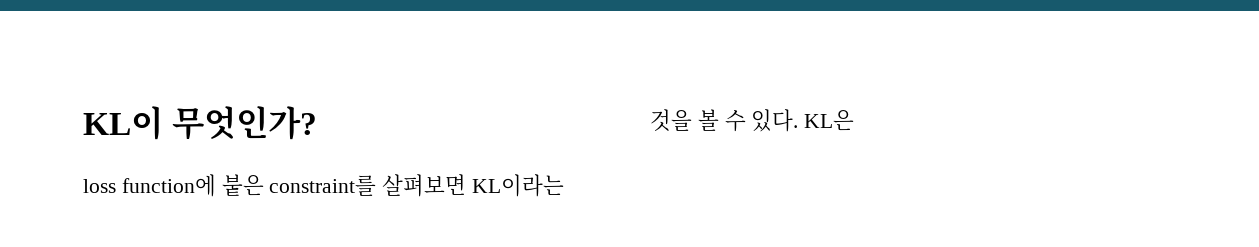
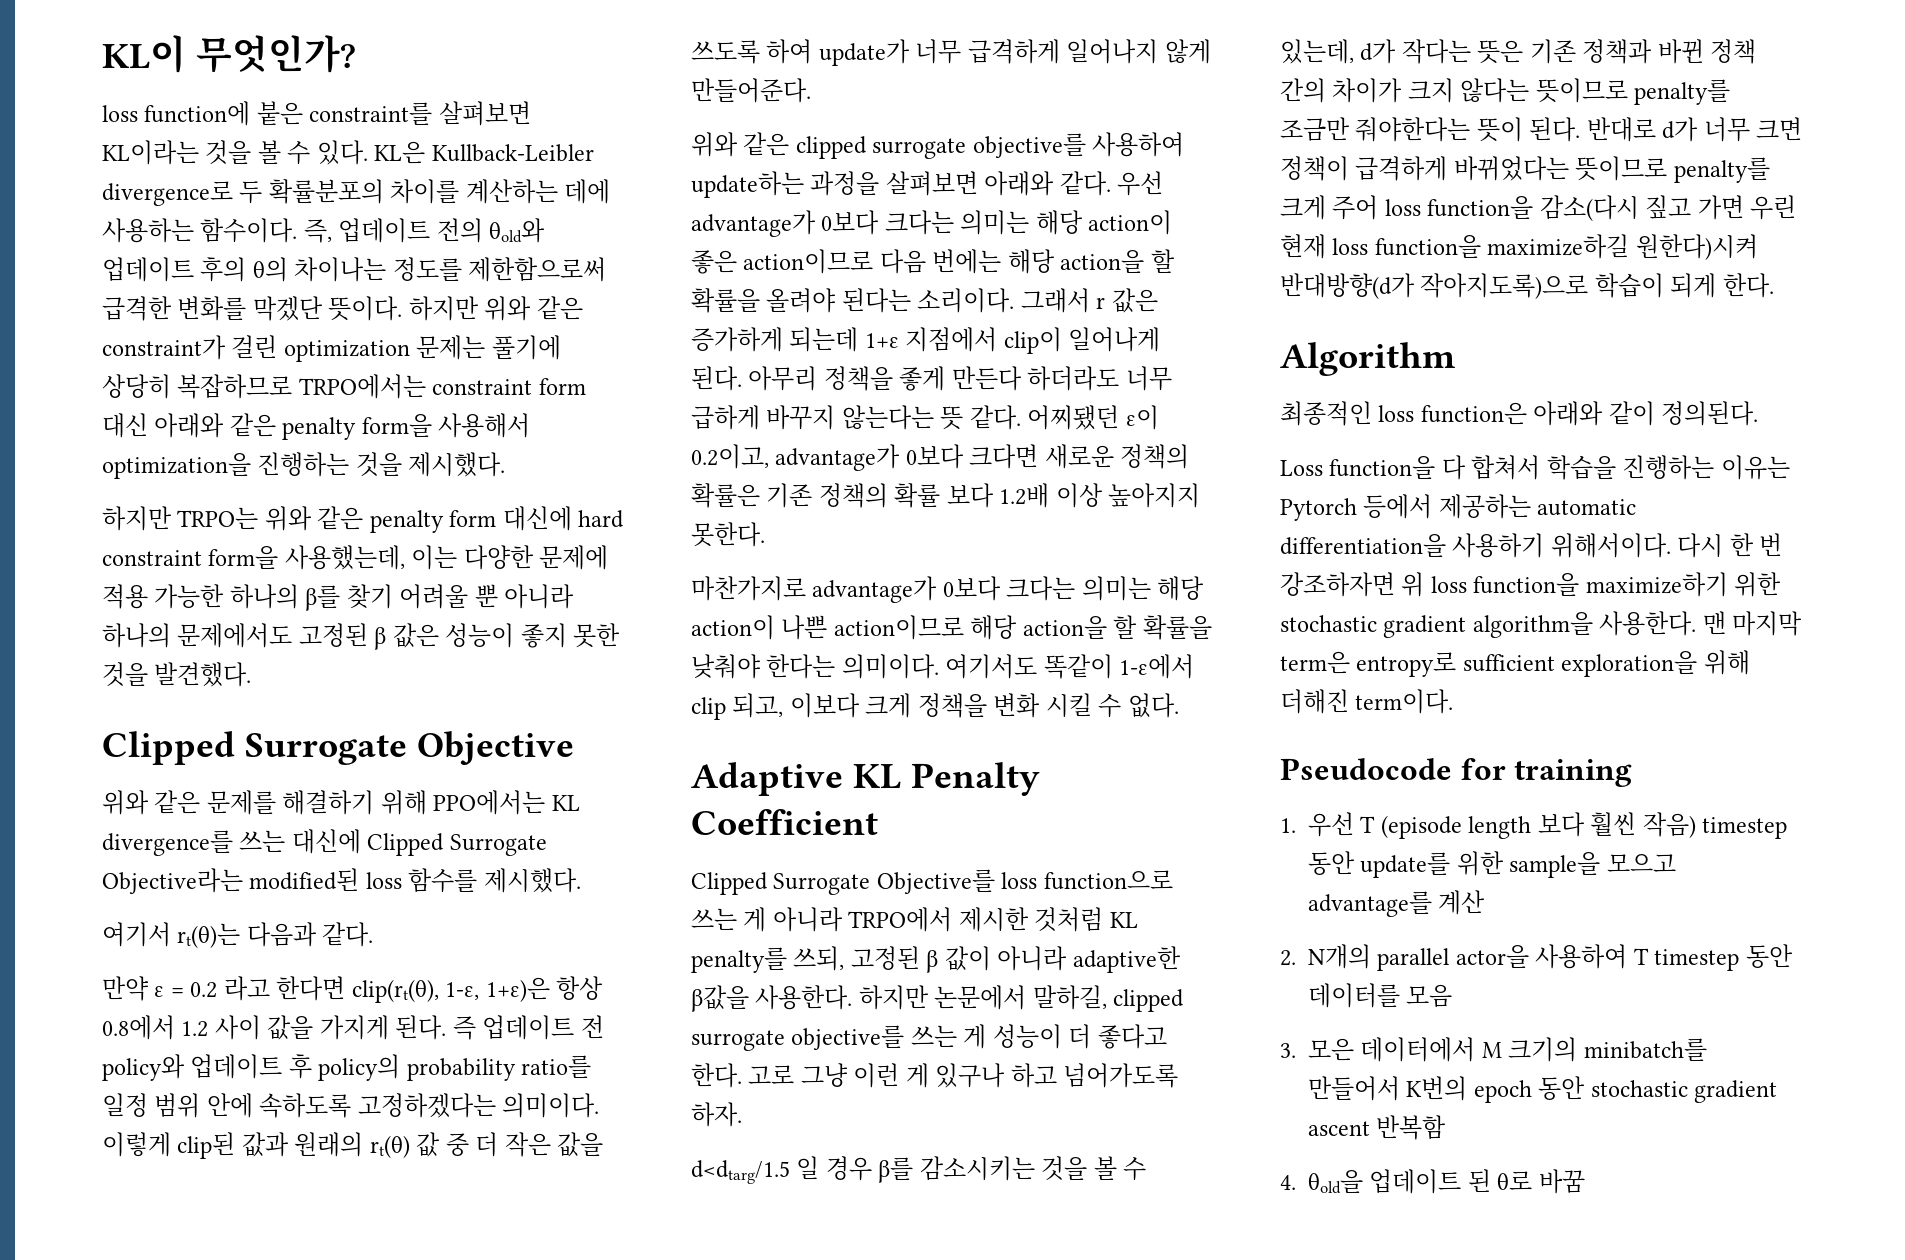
- KL은
+ KL은 Kullback-Leibler divergence로 두 확률분포의 차이를 계산하는 데에 사용하는 함수이다. 즉, 업데이트 전의 θold와 업데이트 후의 θ의 차이나는 정도를 제한함으로써 급격한 변화를 막겠단 뜻이다. 하지만 위와 같은 constraint가 걸린 optimization 문제는 풀기에 상당히 복잡하므로 TRPO에서는 constraint form 대신 아래와 같은 penalty form을 사용해서 optimization을 진행하는 것을 제시했다.
+ 하지만 TRPO는 위와 같은 penalty form 대신에 hard constraint form을 사용했는데, 이는 다양한 문제에 적용 가능한 하나의 β를 찾기 어려울 뿐 아니라 하나의 문제에서도 고정된 β 값은 성능이 좋지 못한 것을 발견했다.
+ Clipped Surrogate Objective
+ 위와 같은 문제를 해결하기 위해 PPO에서는 KL divergence를 쓰는 대신에 Clipped Surrogate Objective라는 modified된 loss 함수를 제시했다.
+ 여기서 rt(θ)는 다음과 같다.
+ 만약 ε = 0.2 라고 한다면 clip(rt(θ), 1-ε, 1+ε)은 항상 0.8에서 1.2 사이 값을 가지게 된다. 즉 업데이트 전 policy와 업데이트 후 policy의 probability ratio를 일정 범위 안에 속하도록 고정하겠다는 의미이다. 이렇게 clip된 값과 원래의 rt(θ) 값 중 더 작은 값을 쓰도록 하여 update가 너무 급격하게 일어나지 않게 만들어준다.
+ 위와 같은 clipped surrogate objective를 사용하여 update하는 과정을 살펴보면 아래와 같다. 우선 advantage가 0보다 크다는 의미는 해당 action이 좋은 action이므로 다음 번에는 해당 action을 할 확률을 올려야 된다는 소리이다. 그래서 r 값은 증가하게 되는데 1+ε 지점에서 clip이 일어나게 된다. 아무리 정책을 좋게 만든다 하더라도 너무 급하게 바꾸지 않는다는 뜻 같다. 어찌됐던 ε이 0.2이고, advantage가 0보다 크다면 새로운 정책의 확률은 기존 정책의 확률 보다 1.2배 이상 높아지지 못한다.
+ 마찬가지로 advantage가 0보다 크다는 의미는 해당 action이 나쁜 action이므로 해당 action을 할 확률을 낮춰야 한다는 의미이다. 여기서도 똑같이 1-ε에서 clip 되고, 이보다 크게 정책을 변화 시킬 수 없다.
+ Adaptive KL Penalty Coefficient
+ Clipped Surrogate Objective를 loss function으로 쓰는 게 아니라 TRPO에서 제시한 것처럼 KL penalty를 쓰되, 고정된 β 값이 아니라 adaptive한 β값을 사용한다. 하지만 논문에서 말하길, clipped surrogate objective를 쓰는 게 성능이 더 좋다고 한다. 고로 그냥 이런 게 있구나 하고 넘어가도록 하자.
+ d<dtarg/1.5 일 경우 β를 감소시키는 것을 볼 수 있는데, d가 작다는 뜻은 기존 정책과 바뀐 정책 간의 차이가 크지 않다는 뜻이므로 penalty를 조금만 줘야한다는 뜻이 된다. 반대로 d가 너무 크면 정책이 급격하게 바뀌었다는 뜻이므로 penalty를 크게 주어 loss function을 감소(다시 짚고 가면 우린 현재 loss function을 maximize하길 원한다)시켜 반대방향(d가 작아지도록)으로 학습이 되게 한다.
+ Algorithm
+ 최종적인 loss function은 아래와 같이 정의된다.
+ Loss function을 다 합쳐서 학습을 진행하는 이유는 Pytorch 등에서 제공하는 automatic differentiation을 사용하기 위해서이다. 다시 한 번 강조하자면 위 loss function을 maximize하기 위한 stochastic gradient algorithm을 사용한다. 맨 마지막 term은 entropy로 sufficient exploration을 위해 더해진 term이다.
+ Pseudocode for training
+ 1. 우선 T (episode length 보다 훨씬 작음) timestep 동안 update를 위한 sample을 모으고 advantage를 계산
+ 2. N개의 parallel actor을 사용하여 T timestep 동안 데이터를 모음
+ 3. 모은 데이터에서 M 크기의 minibatch를 만들어서 K번의 epoch 동안 stochastic gradient ascent 반복함
+ 4. θold을 업데이트 된 θ로 바꿈

